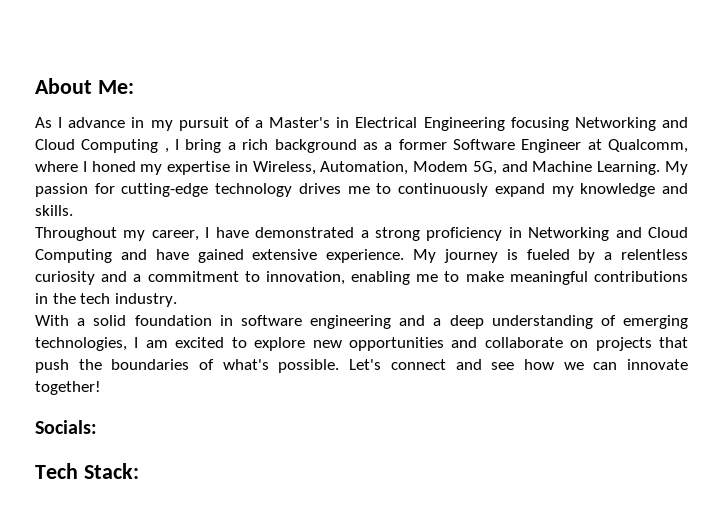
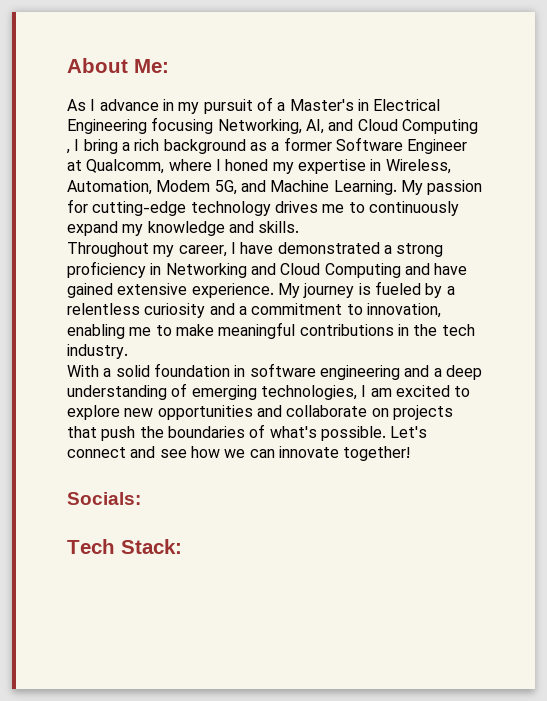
- As I advance in my pursuit of a Master's in Electrical Engineering focusing Networking and Cloud Computing , I bring a rich background as a former Software Engineer at Qualcomm, where I honed my expertise in Wireless, Automation, Modem 5G, and Machine Learning.
+ As I advance in my pursuit of a Master's in Electrical Engineering focusing Networking, AI, and Cloud Computing , I bring a rich background as a former Software Engineer at Qualcomm, where I honed my expertise in Wireless, Automation, Modem 5G, and Machine Learning.

